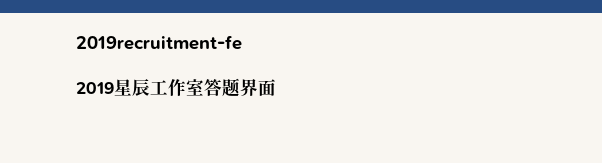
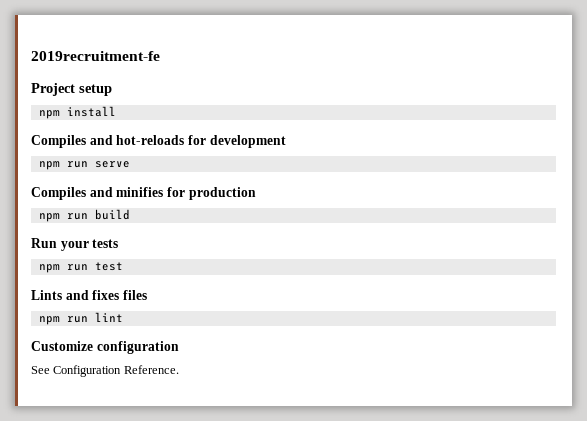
- 2019星辰工作室答题界面
+ Project setup
+ npm install
+ Compiles and hot-reloads for development
+ npm run serve
+ Compiles and minifies for production
+ npm run build
+ Run your tests
+ npm run test
+ Lints and fixes files
+ npm run lint
+ Customize configuration
+ See Configuration Reference.

